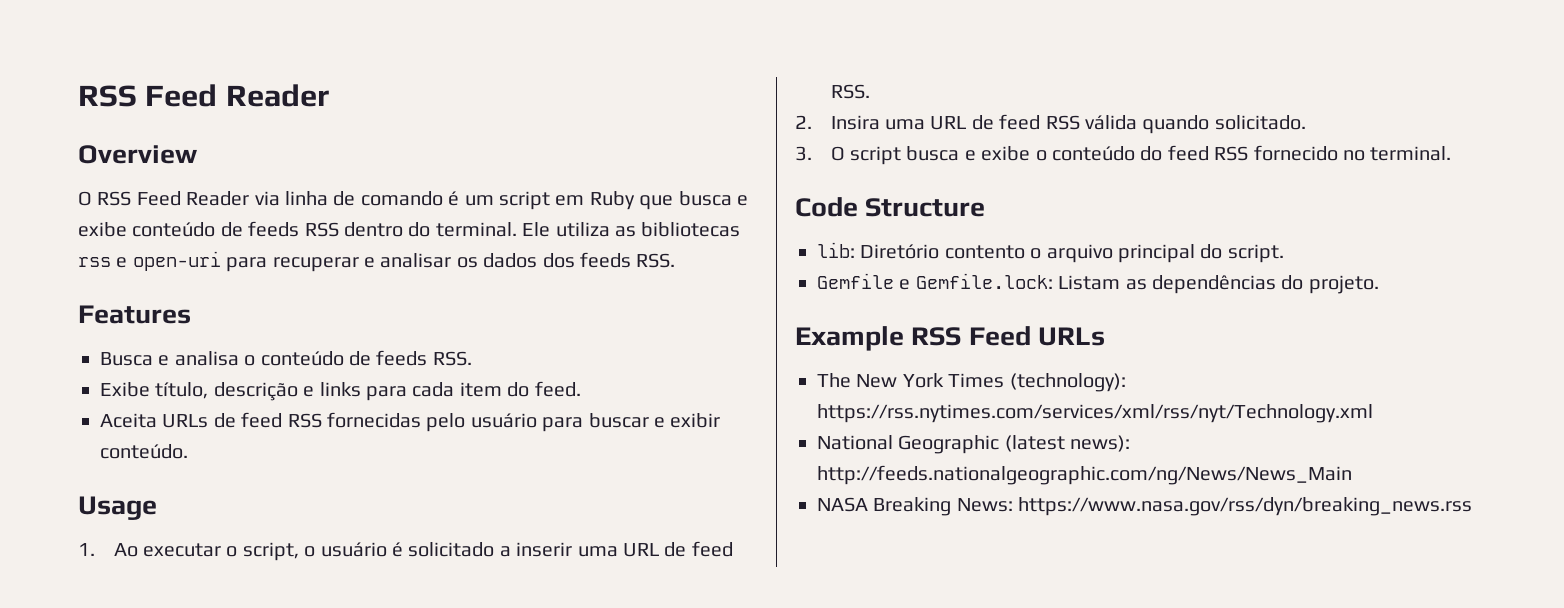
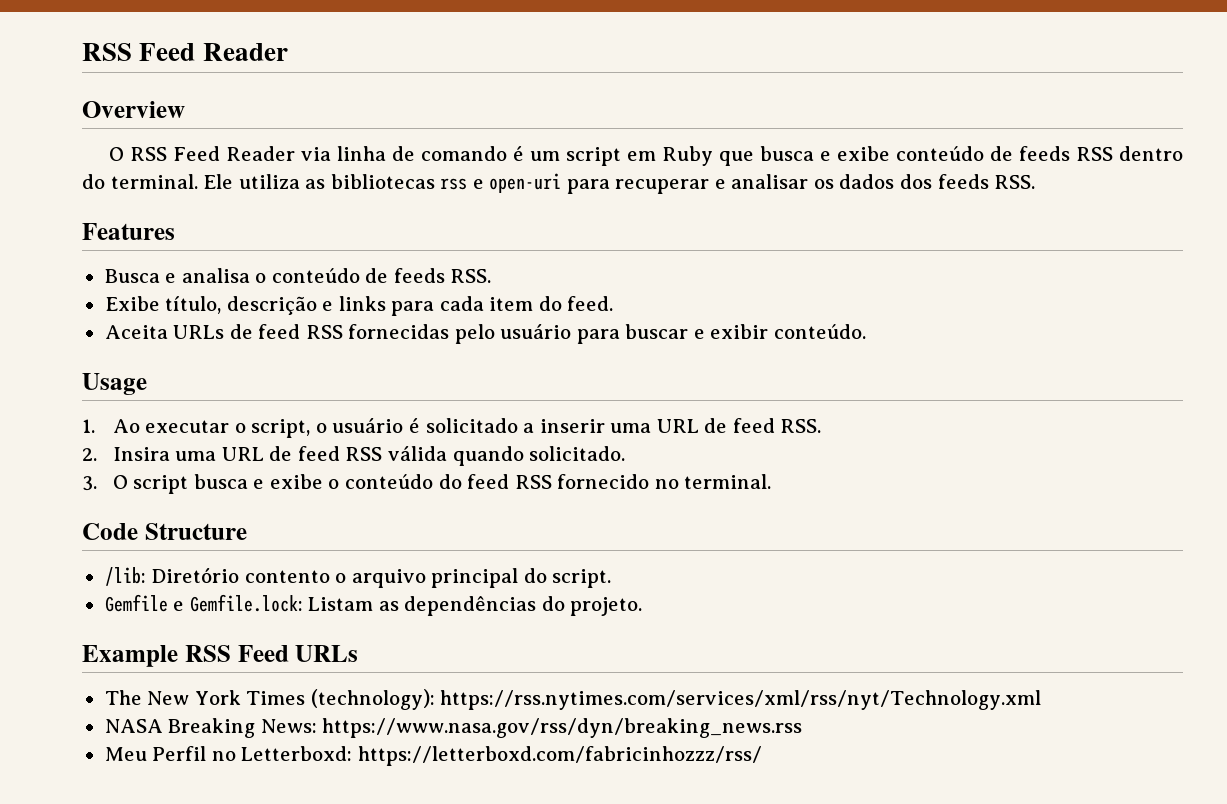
- lib: Diretório contento o arquivo principal do script.
+ /lib: Diretório contento o arquivo principal do script.
- National Geographic (latest news): http://feeds.nationalgeographic.com/ng/News/News_Main
+ Meu Perfil no Letterboxd: https://letterboxd.com/fabricinhozzz/rss/

